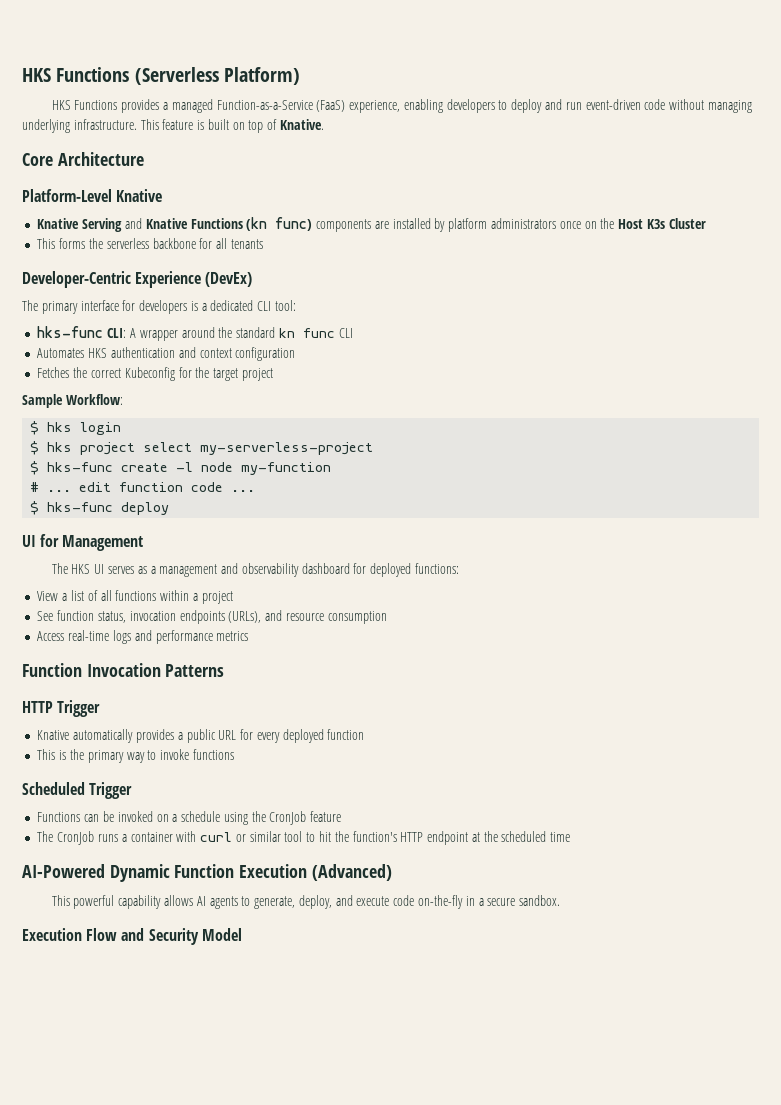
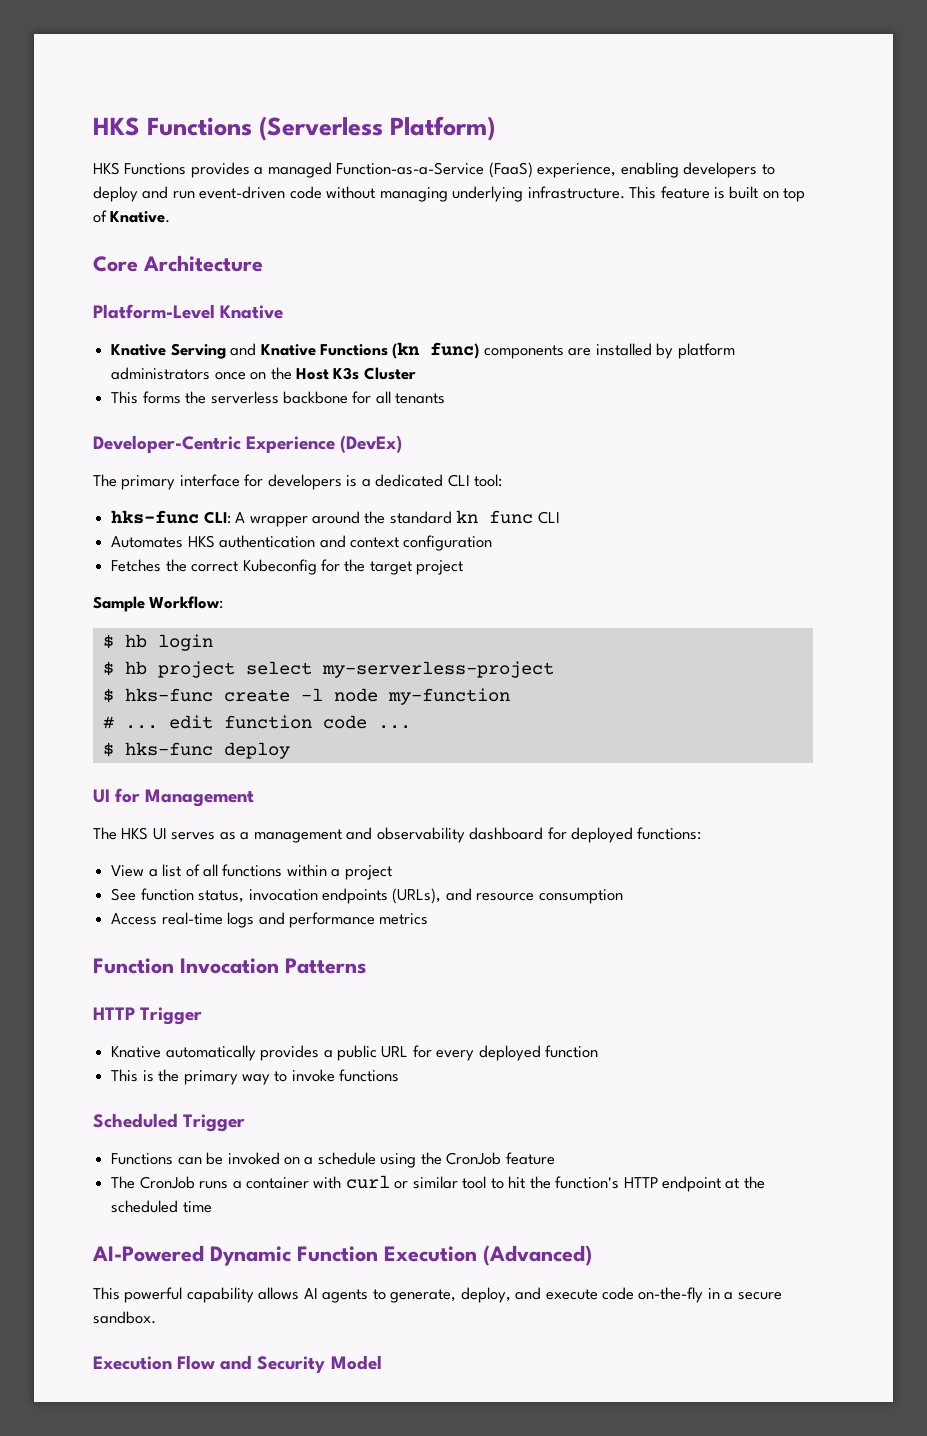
- $ hks login
+ $ hb login
- $ hks project select my-serverless-project
+ $ hb project select my-serverless-project

